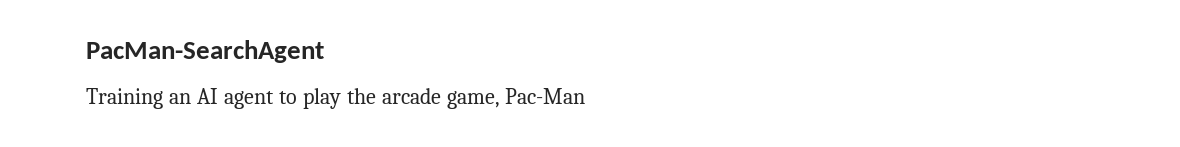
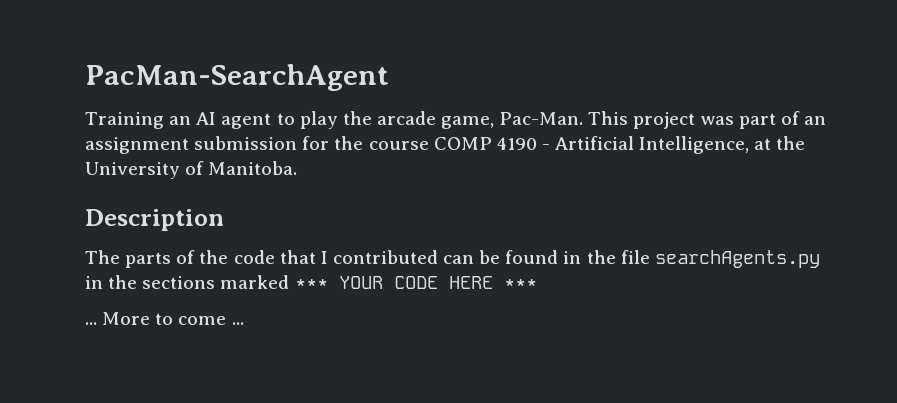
- Training an AI agent to play the arcade game, Pac-Man
+ Training an AI agent to play the arcade game, Pac-Man. This project was part of an assignment submission for the course COMP 4190 - Artificial Intelligence, at the University of Manitoba.
+ Description
+ The parts of the code that I contributed can be found in the file searchAgents.py in the sections marked *** YOUR CODE HERE ***
+ ... More to come ...

